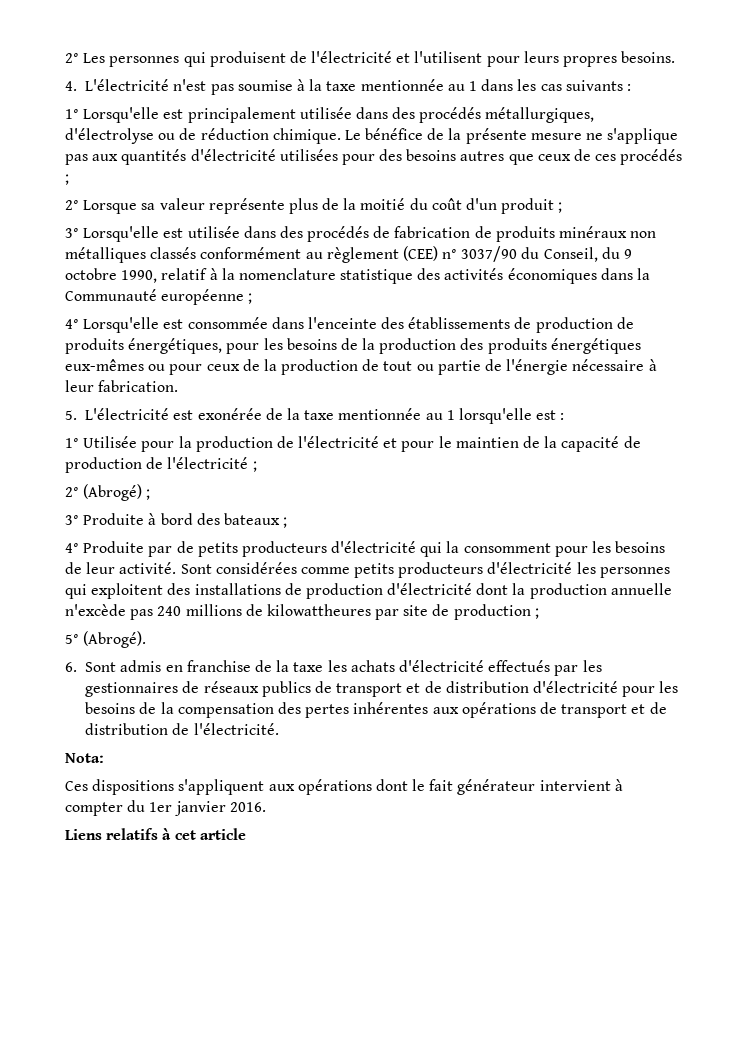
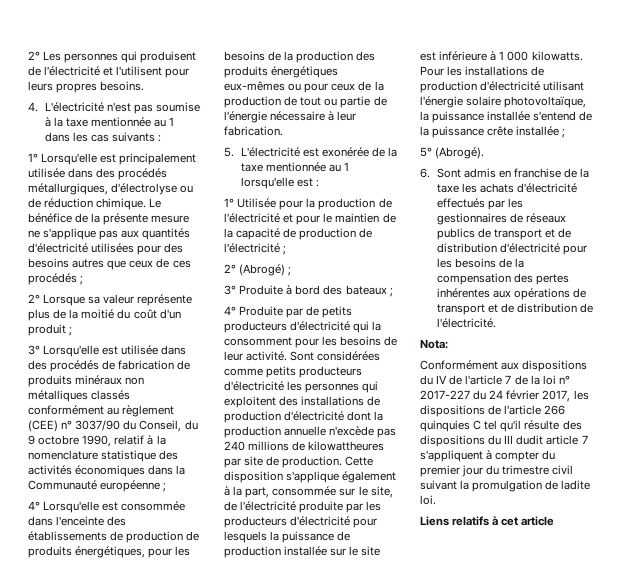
- Sont considérées comme petits producteurs d'électricité les personnes qui exploitent des installations de production d'électricité dont la production annuelle n'excède pas 240 millions de kilowattheures par site de production ;
+ Sont considérées comme petits producteurs d'électricité les personnes qui exploitent des installations de production d'électricité dont la production annuelle n'excède pas 240 millions de kilowattheures par site de production. Cette disposition s'applique également à la part, consommée sur le site, de l'électricité produite par les producteurs d'électricité pour lesquels la puissance de production installée sur le site est inférieure à 1 000 kilowatts. Pour les installations de production d'électricité utilisant l'énergie solaire photovoltaïque, la puissance installée s'entend de la puissance crête installée ;
- Ces dispositions s'appliquent aux opérations dont le fait générateur intervient à compter du 1er janvier 2016.
+ Conformément aux dispositions du IV de l'article 7 de la loi n° 2017-227 du 24 février 2017, les dispositions de l'article 266 quinquies C tel qu'il résulte des dispositions du III dudit article 7 s'appliquent à compter du premier jour du trimestre civil suivant la promulgation de ladite loi.

